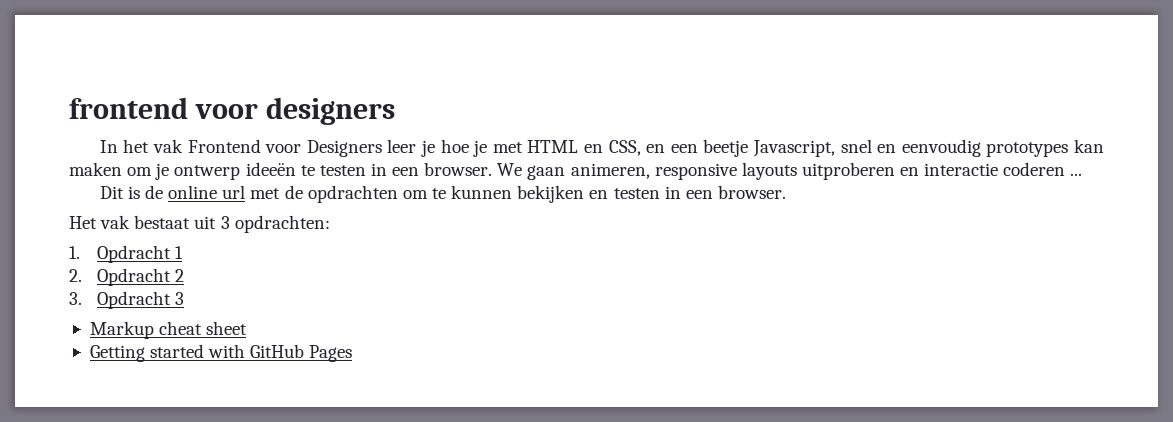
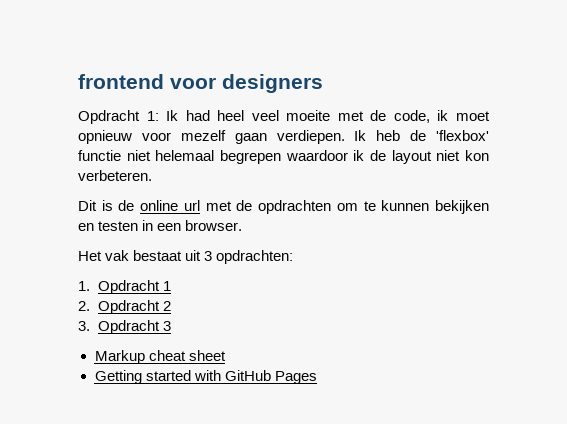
- In het vak Frontend voor Designers leer je hoe je met HTML en CSS, en een beetje Javascript, snel en eenvoudig prototypes kan maken om je ontwerp ideeën te testen in een browser. We gaan animeren, responsive layouts uitproberen en interactie coderen ...
+ Opdracht 1: Ik had heel veel moeite met de code, ik moet opnieuw voor mezelf gaan verdiepen. Ik heb de 'flexbox' functie niet helemaal begrepen waardoor ik de layout niet kon verbeteren.

